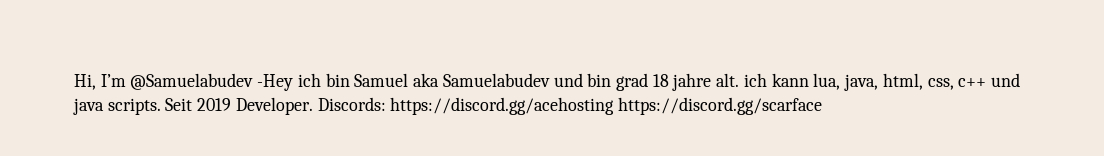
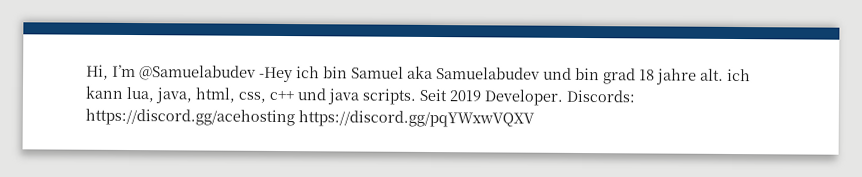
- Discords: https://discord.gg/acehosting https://discord.gg/scarface
+ Discords: https://discord.gg/acehosting https://discord.gg/pqYWxwVQXV

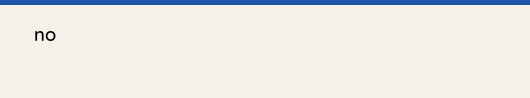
- Hi, I’m @Samuelabudev -Hey ich bin Samuel aka Samuelabudev und bin grad 18 jahre alt. ich kann lua, java, html, css, c++ und java scripts. Seit 2019 Developer. Discords: https://discord.gg/acehosting https://discord.gg/pqYWxwVQXV
+ no

